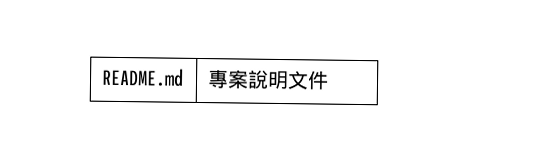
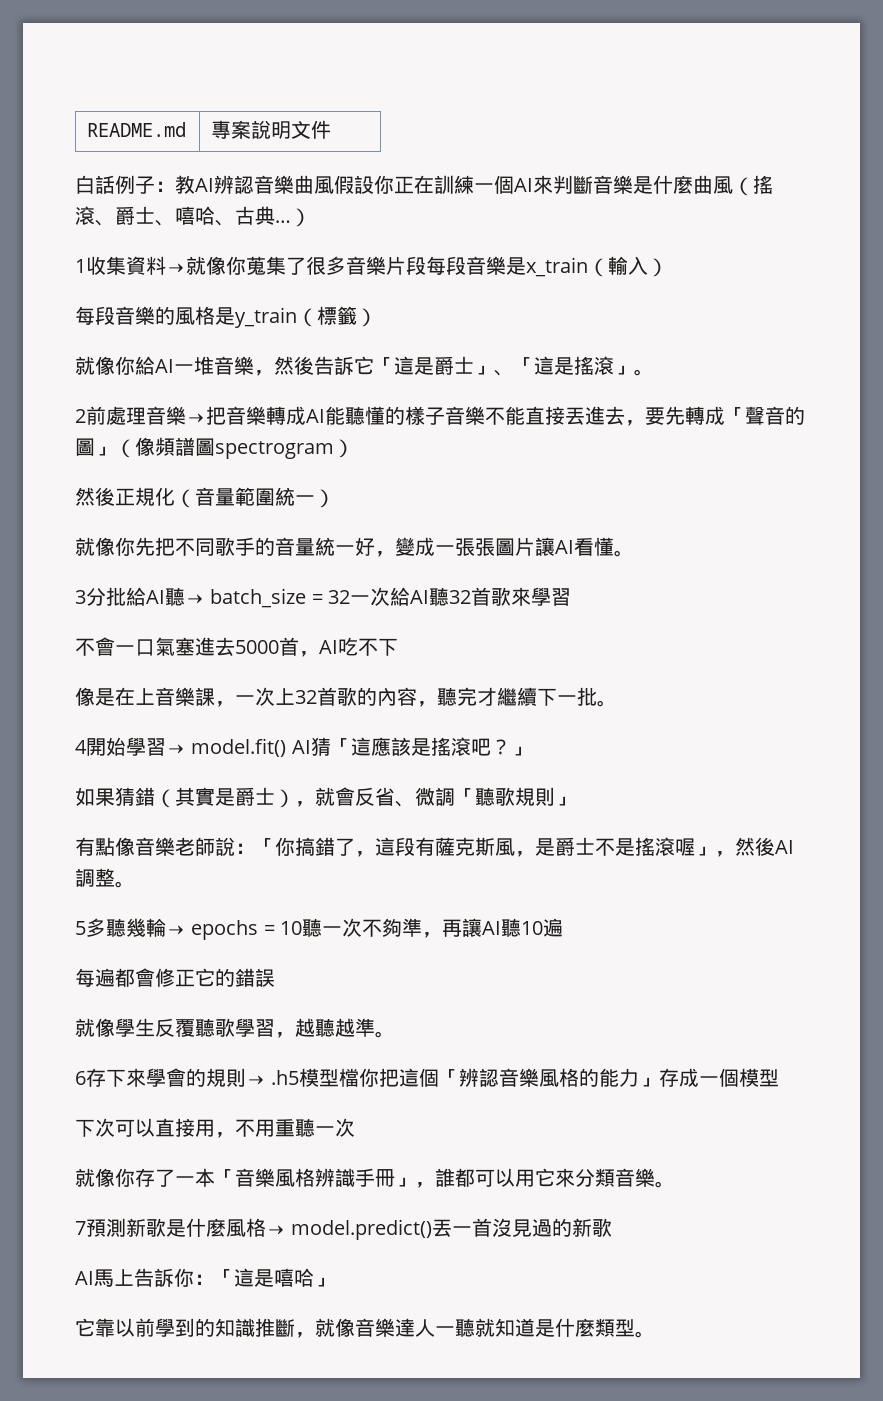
+ 白話例子：教AI辨認音樂曲風假設你正在訓練一個AI來判斷音樂是什麼曲風（搖滾、爵士、嘻哈、古典…）
+ 1收集資料→就像你蒐集了很多音樂片段每段音樂是x_train（輸入）
+ 每段音樂的風格是y_train（標籤）
+ 就像你給AI一堆音樂，然後告訴它「這是爵士」、「這是搖滾」。
+ 2前處理音樂→把音樂轉成AI能聽懂的樣子音樂不能直接丟進去，要先轉成「聲音的圖」（像頻譜圖spectrogram）
+ 然後正規化（音量範圍統一）
+ 就像你先把不同歌手的音量統一好，變成一張張圖片讓AI看懂。
+ 3分批給AI聽→ batch_size = 32一次給AI聽32首歌來學習
+ 不會一口氣塞進去5000首，AI吃不下
+ 像是在上音樂課，一次上32首歌的內容，聽完才繼續下一批。
+ 4開始學習→ model.fit() AI猜「這應該是搖滾吧？」
+ 如果猜錯（其實是爵士），就會反省、微調「聽歌規則」
+ 有點像音樂老師說：「你搞錯了，這段有薩克斯風，是爵士不是搖滾喔」，然後AI調整。
+ 5多聽幾輪→ epochs = 10聽一次不夠準，再讓AI聽10遍
+ 每遍都會修正它的錯誤
+ 就像學生反覆聽歌學習，越聽越準。
+ 6存下來學會的規則→ .h5模型檔你把這個「辨認音樂風格的能力」存成一個模型
+ 下次可以直接用，不用重聽一次
+ 就像你存了一本「音樂風格辨識手冊」，誰都可以用它來分類音樂。
+ 7預測新歌是什麼風格→ model.predict()丟一首沒見過的新歌
+ AI馬上告訴你：「這是嘻哈」
+ 它靠以前學到的知識推斷，就像音樂達人一聽就知道是什麼類型。

